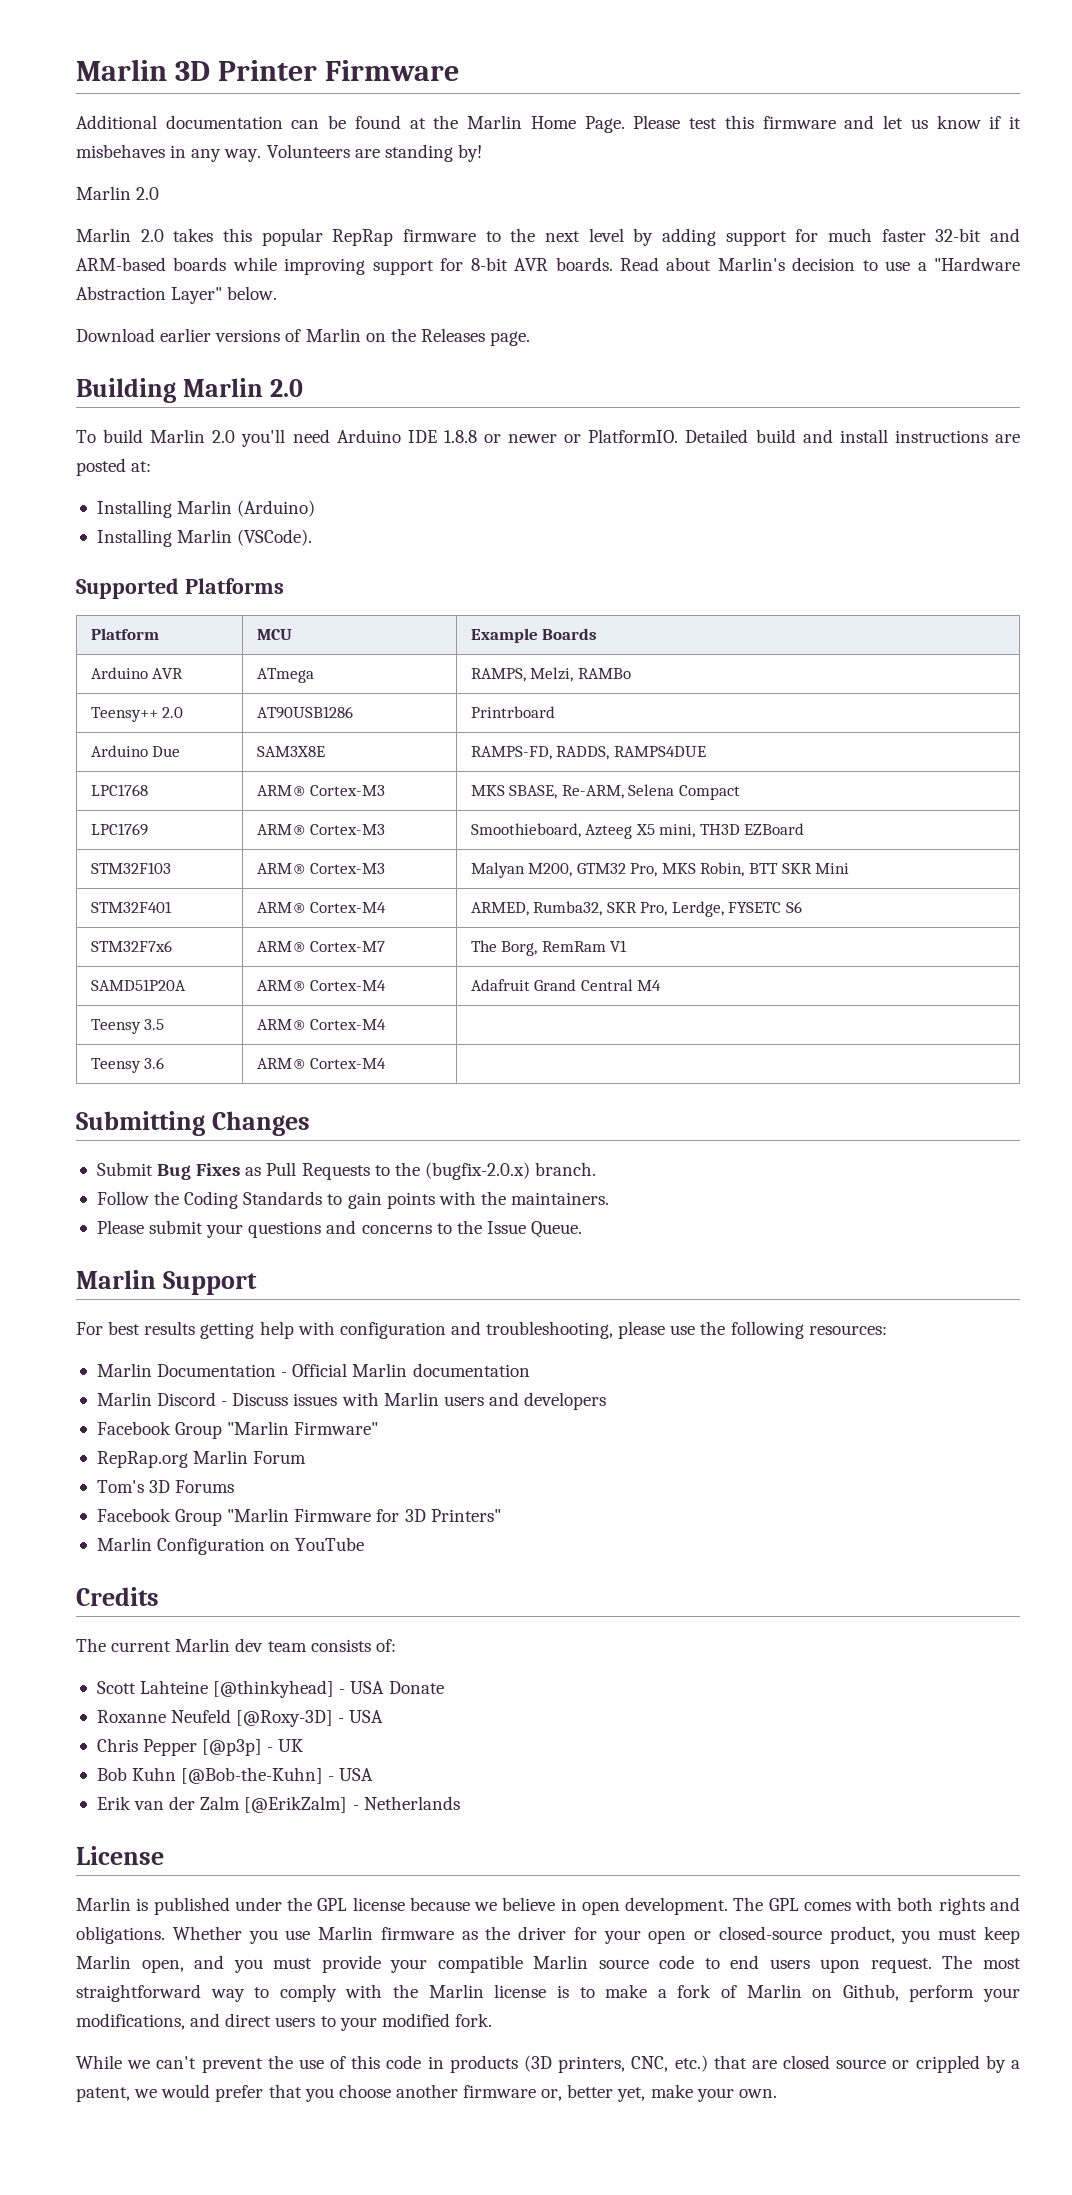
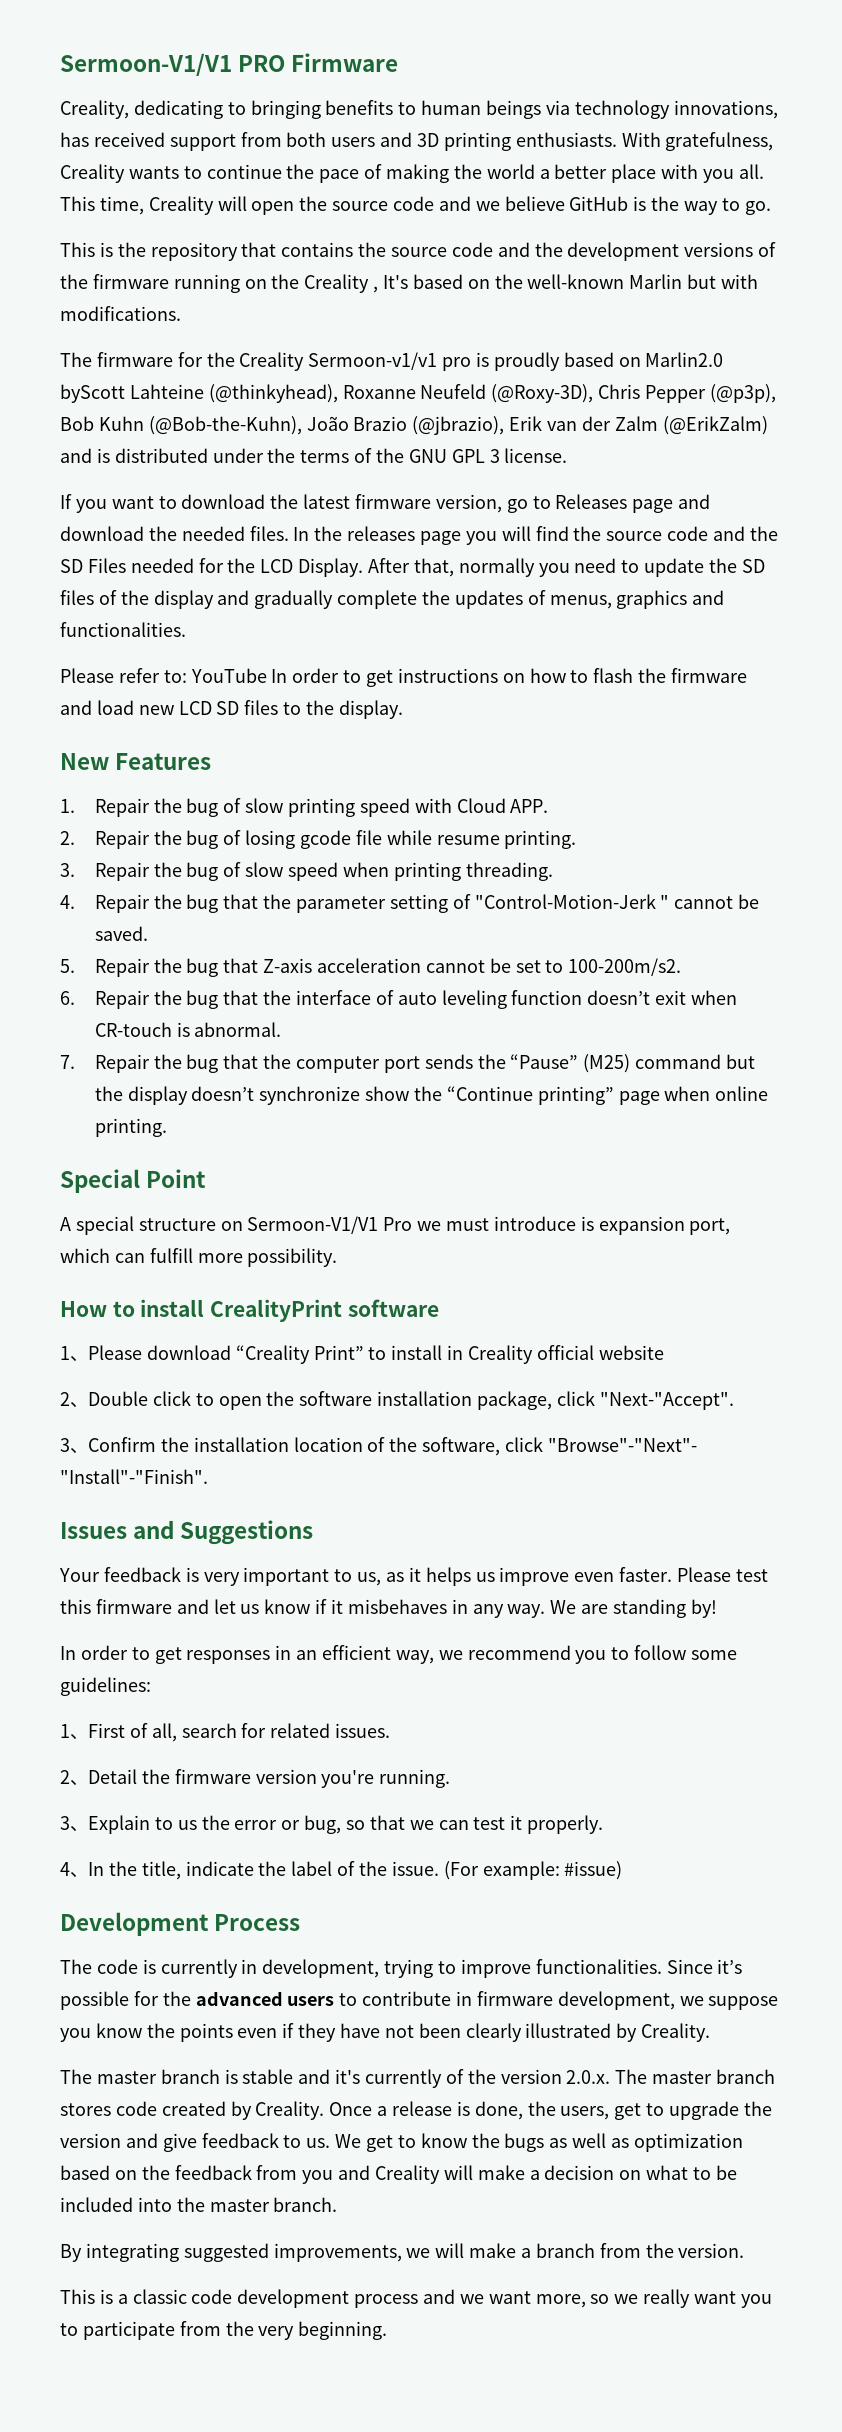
- Marlin 3D Printer Firmware
- Additional documentation can be found at the Marlin Home Page.
+ Sermoon-V1/V1 PRO Firmware
+ Creality, dedicating to bringing benefits to human beings via technology innovations, has received support from both users and 3D printing enthusiasts. With gratefulness, Creality wants to continue the pace of making the world a better place with you all. This time, Creality will open the source code and we believe GitHub is the way to go.
+ This is the repository that contains the source code and the development versions of the firmware running on the Creality , It's based on the well-known Marlin but with modifications.
+ The firmware for the Creality Sermoon-v1/v1 pro is proudly based on Marlin2.0 byScott Lahteine (@thinkyhead), Roxanne Neufeld (@Roxy-3D), Chris Pepper (@p3p), Bob Kuhn (@Bob-the-Kuhn), João Brazio (@jbrazio), Erik van der Zalm (@ErikZalm) and is distributed under the terms of the GNU GPL 3 license.
+ If you want to download the latest firmware version, go to Releases page and download the needed files. In the releases page you will find the source code and the SD Files needed for the LCD Display. After that, normally you need to update the SD files of the display and gradually complete the updates of menus, graphics and functionalities.
+ Please refer to: YouTube In order to get instructions on how to flash the firmware and load new LCD SD files to the display.
+ New Features
+ 1. Repair the bug of slow printing speed with Cloud APP.
+ 2. Repair the bug of losing gcode file while resume printing.
+ 3. Repair the bug of slow speed when printing threading.
+ 4. Repair the bug that the parameter setting of "Control-Motion-Jerk " cannot be saved.
+ 5. Repair the bug that Z-axis acceleration cannot be set to 100-200m/s2.
+ 6. Repair the bug that the interface of auto leveling function doesn’t exit when CR-touch is abnormal.
+ 7. Repair the bug that the computer port sends the “Pause” (M25) command but the display doesn’t synchronize show the “Continue printing” page when online printing.
+ Special Point
+ A special structure on Sermoon-V1/V1 Pro we must introduce is expansion port, which can fulfill more possibility.
+ How to install CrealityPrint software
+ 1、Please download “Creality Print” to install in Creality official website
+ 2、Double click to open the software installation package, click "Next-"Accept".
+ 3、Confirm the installation location of the software, click "Browse"-"Next"- "Install"-"Finish".
+ Issues and Suggestions
+ Your feedback is very important to us, as it helps us improve even faster.
- Volunteers are standing by!
- Marlin 2.0
- Marlin 2.0 takes this popular RepRap firmware to the next level by adding support for much faster 32-bit and ARM-based boards while improving support for 8-bit AVR boards. Read about Marlin's decision to use a "Hardware Abstraction Layer" below.
- Download earlier versions of Marlin on the Releases page.
- Building Marlin 2.0
- To build Marlin 2.0 you'll need Arduino IDE 1.8.8 or newer or PlatformIO. Detailed build and install instructions are posted at:
- Installing Marlin (Arduino)
- Installing Marlin (VSCode).
- Supported Platforms
- Platform | MCU | Example Boards
- Arduino AVR | ATmega | RAMPS, Melzi, RAMBo
- Teensy++ 2.0 | AT90USB1286 | Printrboard
- Arduino Due | SAM3X8E | RAMPS-FD, RADDS, RAMPS4DUE
- LPC1768 | ARM® Cortex-M3 | MKS SBASE, Re-ARM, Selena Compact
- LPC1769 | ARM® Cortex-M3 | Smoothieboard, Azteeg X5 mini, TH3D EZBoard
- STM32F103 | ARM® Cortex-M3 | Malyan M200, GTM32 Pro, MKS Robin, BTT SKR Mini
- STM32F401 | ARM® Cortex-M4 | ARMED, Rumba32, SKR Pro, Lerdge, FYSETC S6
- STM32F7x6 | ARM® Cortex-M7 | The Borg, RemRam V1
- SAMD51P20A | ARM® Cortex-M4 | Adafruit Grand Central M4
- Teensy 3.5 | ARM® Cortex-M4 |
- Teensy 3.6 | ARM® Cortex-M4 |
- Submitting Changes
- Submit Bug Fixes as Pull Requests to the (bugfix-2.0.x) branch.
- Follow the Coding Standards to gain points with the maintainers.
- Please submit your questions and concerns to the Issue Queue.
- Marlin Support
- For best results getting help with configuration and troubleshooting, please use the following resources:
- Marlin Documentation - Official Marlin documentation
- Marlin Discord - Discuss issues with Marlin users and developers
- Facebook Group "Marlin Firmware"
- RepRap.org Marlin Forum
- Tom's 3D Forums
- Facebook Group "Marlin Firmware for 3D Printers"
- Marlin Configuration on YouTube
- Credits
- The current Marlin dev team consists of:
- Scott Lahteine [@thinkyhead] - USA Donate
- Roxanne Neufeld [@Roxy-3D] - USA
- Chris Pepper [@p3p] - UK
- Bob Kuhn [@Bob-the-Kuhn] - USA
- Erik van der Zalm [@ErikZalm] - Netherlands
- License
- Marlin is published under the GPL license because we believe in open development. The GPL comes with both rights and obligations. Whether you use Marlin firmware as the driver for your open or closed-source product, you must keep Marlin open, and you must provide your compatible Marlin source code to end users upon request. The most straightforward way to comply with the Marlin license is to make a fork of Marlin on Github, perform your modifications, and direct users to your modified fork.
- While we can't prevent the use of this code in products (3D printers, CNC, etc.) that are closed source or crippled by a patent, we would prefer that you choose another firmware or, better yet, make your own.
+ We are standing by!
+ In order to get responses in an efficient way, we recommend you to follow some guidelines:
+ 1、First of all, search for related issues.
+ 2、Detail the firmware version you're running.
+ 3、Explain to us the error or bug, so that we can test it properly.
+ 4、In the title, indicate the label of the issue. (For example: #issue)
+ Development Process
+ The code is currently in development, trying to improve functionalities. Since it’s possible for the advanced users to contribute in firmware development, we suppose you know the points even if they have not been clearly illustrated by Creality.
+ The master branch is stable and it's currently of the version 2.0.x. The master branch stores code created by Creality. Once a release is done, the users, get to upgrade the version and give feedback to us. We get to know the bugs as well as optimization based on the feedback from you and Creality will make a decision on what to be included into the master branch.
+ By integrating suggested improvements, we will make a branch from the version.
+ This is a classic code development process and we want more, so we really want you to participate from the very beginning.

